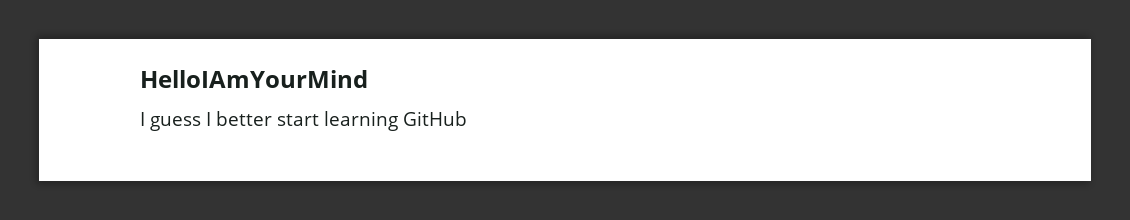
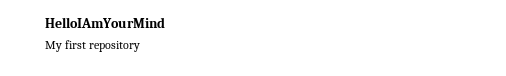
- I guess I better start learning GitHub
+ My first repository

